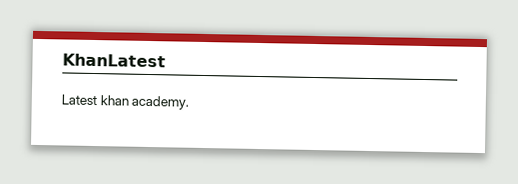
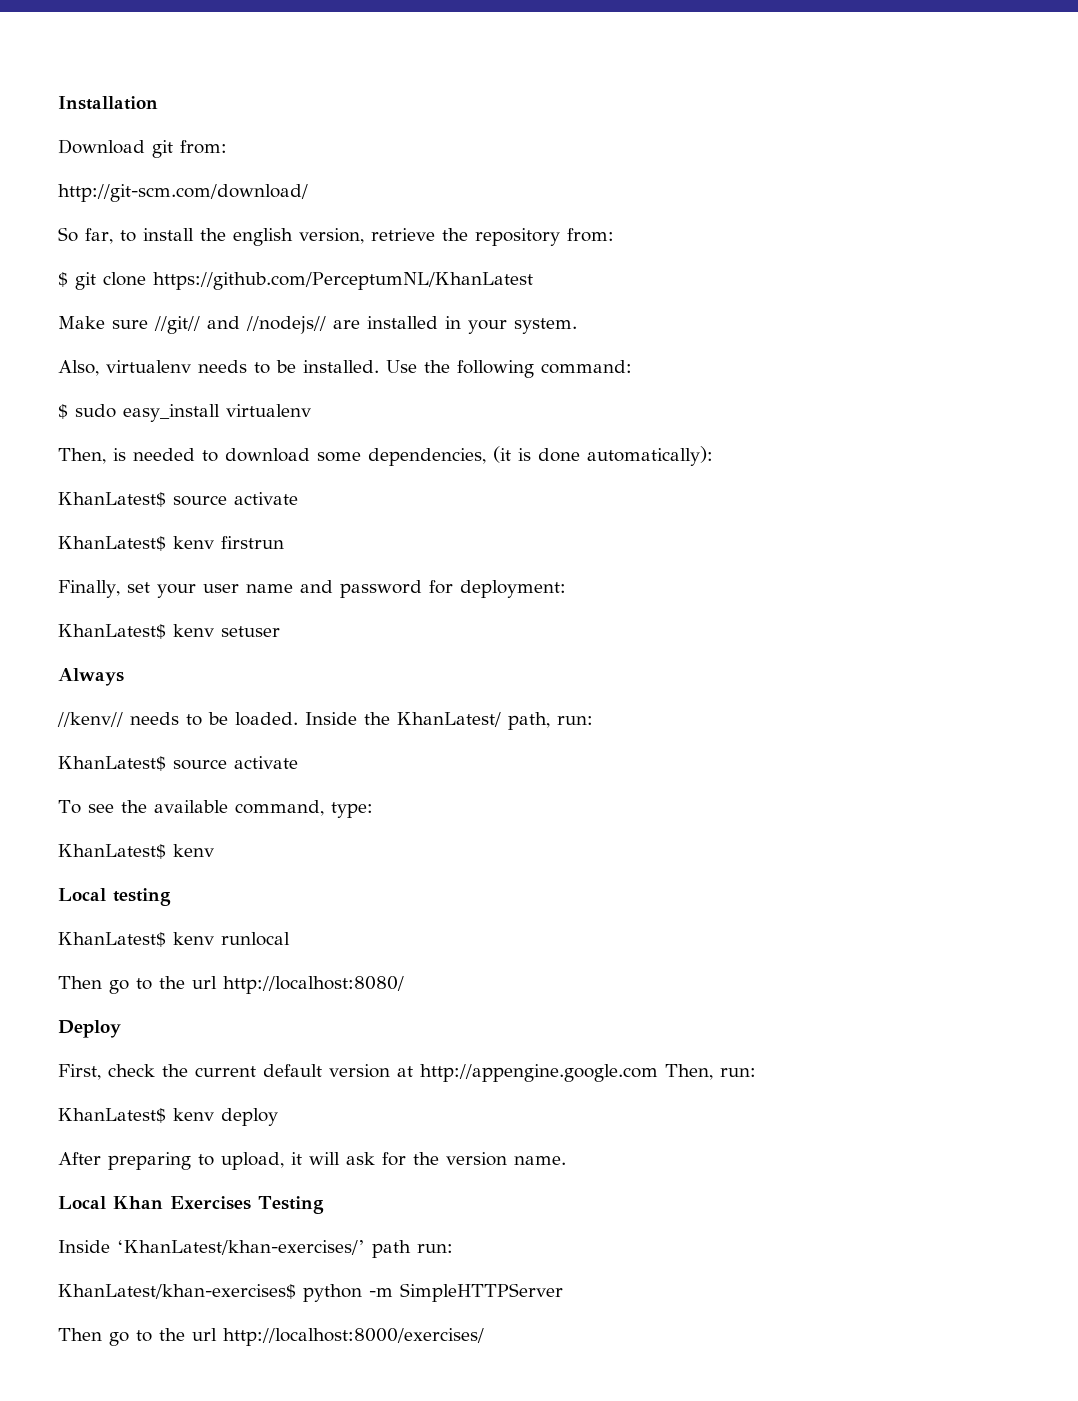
- KhanLatest
- Latest khan academy.
+ Installation
+ Download git from:
+ http://git-scm.com/download/
+ So far, to install the english version, retrieve the repository from:
+ $ git clone https://github.com/PerceptumNL/KhanLatest
+ Make sure //git// and //nodejs// are installed in your system.
+ Also, virtualenv needs to be installed. Use the following command:
+ $ sudo easy_install virtualenv
+ Then, is needed to download some dependencies, (it is done automatically):
+ KhanLatest$ source activate
+ KhanLatest$ kenv firstrun
+ Finally, set your user name and password for deployment:
+ KhanLatest$ kenv setuser
+ Always
+ //kenv// needs to be loaded. Inside the KhanLatest/ path, run:
+ KhanLatest$ source activate
+ To see the available command, type:
+ KhanLatest$ kenv
+ Local testing
+ KhanLatest$ kenv runlocal
+ Then go to the url http://localhost:8080/
+ Deploy
+ First, check the current default version at http://appengine.google.com Then, run:
+ KhanLatest$ kenv deploy
+ After preparing to upload, it will ask for the version name.
+ Local Khan Exercises Testing
+ Inside ‘KhanLatest/khan-exercises/’ path run:
+ KhanLatest/khan-exercises$ python -m SimpleHTTPServer
+ Then go to the url http://localhost:8000/exercises/

